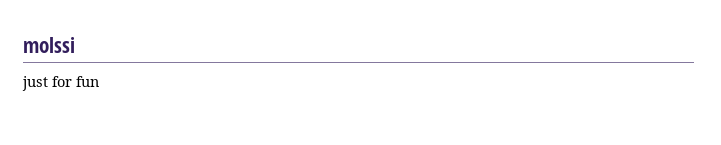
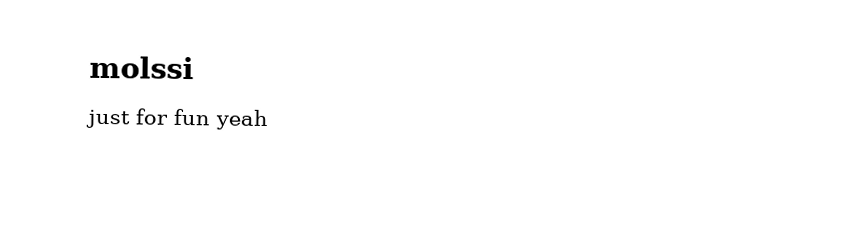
- just for fun
+ just for fun yeah

